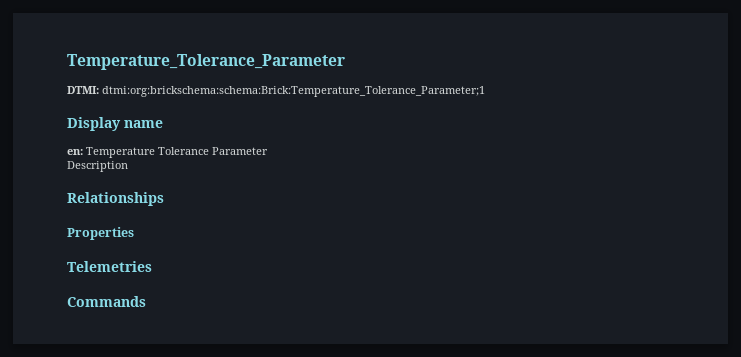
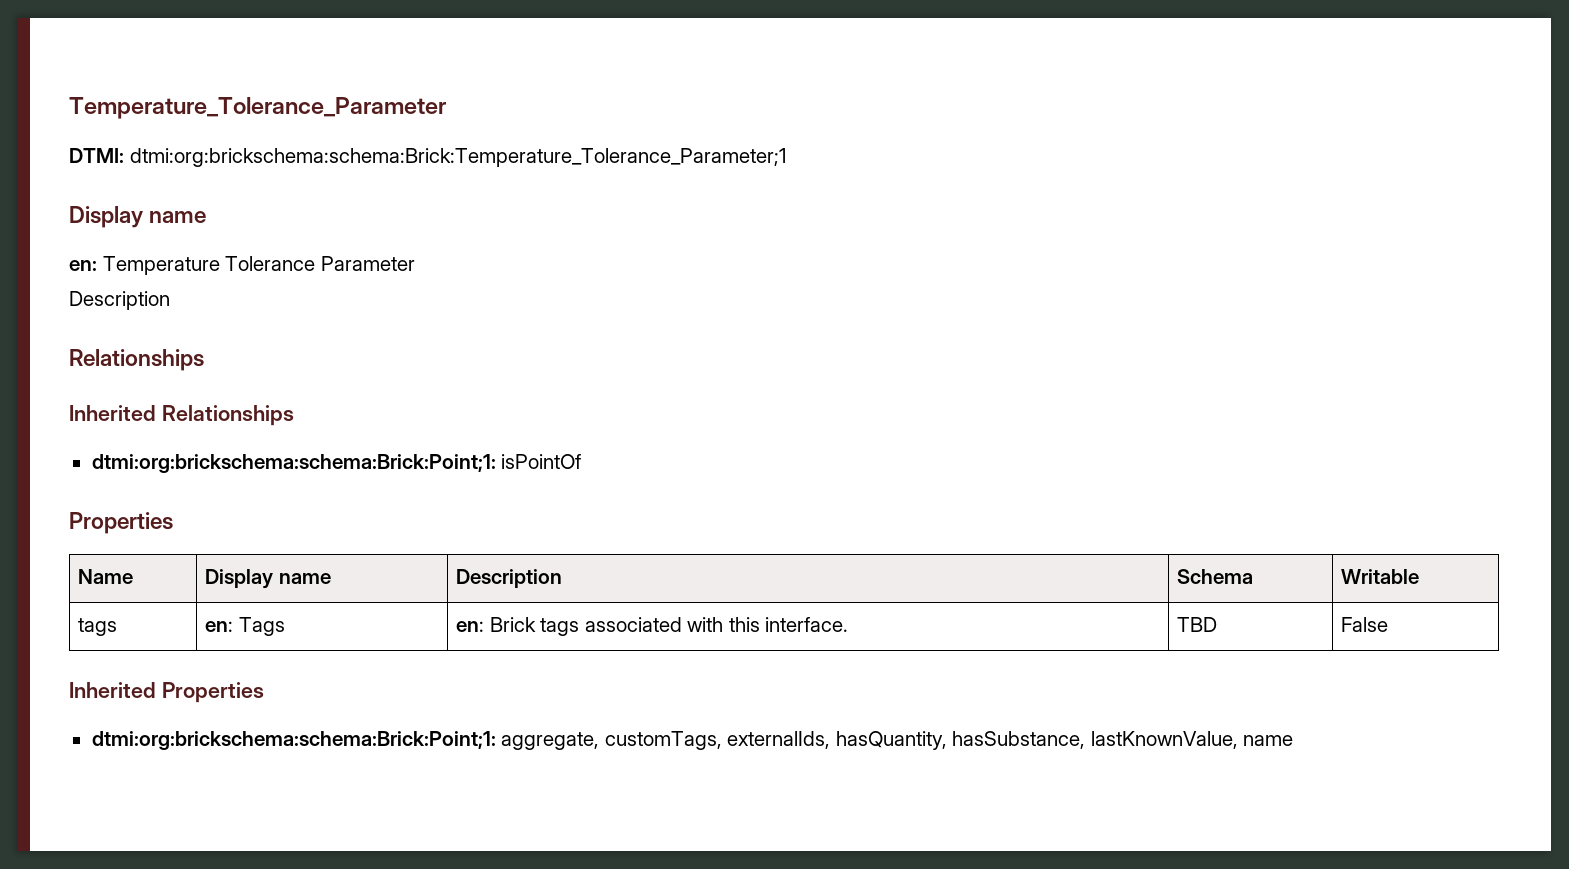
+ Inherited Relationships
+ dtmi:org:brickschema:schema:Brick:Point;1: isPointOf
  Properties
- Telemetries
- Commands
+ Name | Display name | Description | Schema | Writable
+ tags | en: Tags | en: Brick tags associated with this interface. | TBD | False
+ Inherited Properties
+ dtmi:org:brickschema:schema:Brick:Point;1: aggregate, customTags, externalIds, hasQuantity, hasSubstance, lastKnownValue, name

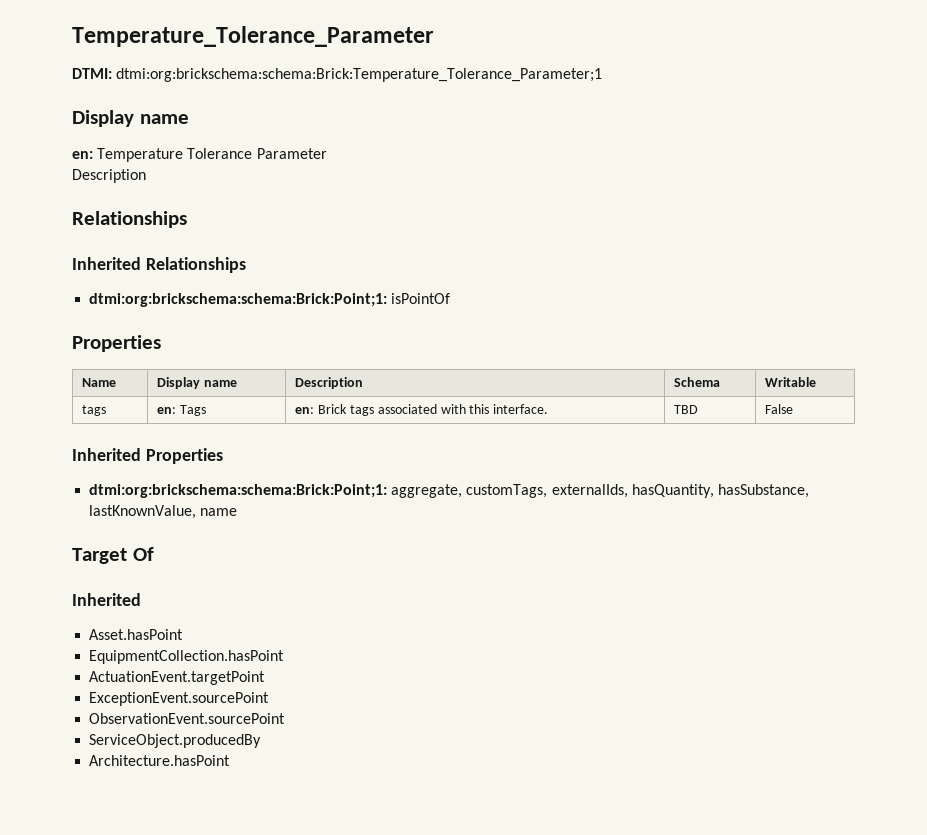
+ Target Of
+ Inherited
+ Asset.hasPoint
+ EquipmentCollection.hasPoint
+ ActuationEvent.targetPoint
+ ExceptionEvent.sourcePoint
+ ObservationEvent.sourcePoint
+ ServiceObject.producedBy
+ Architecture.hasPoint

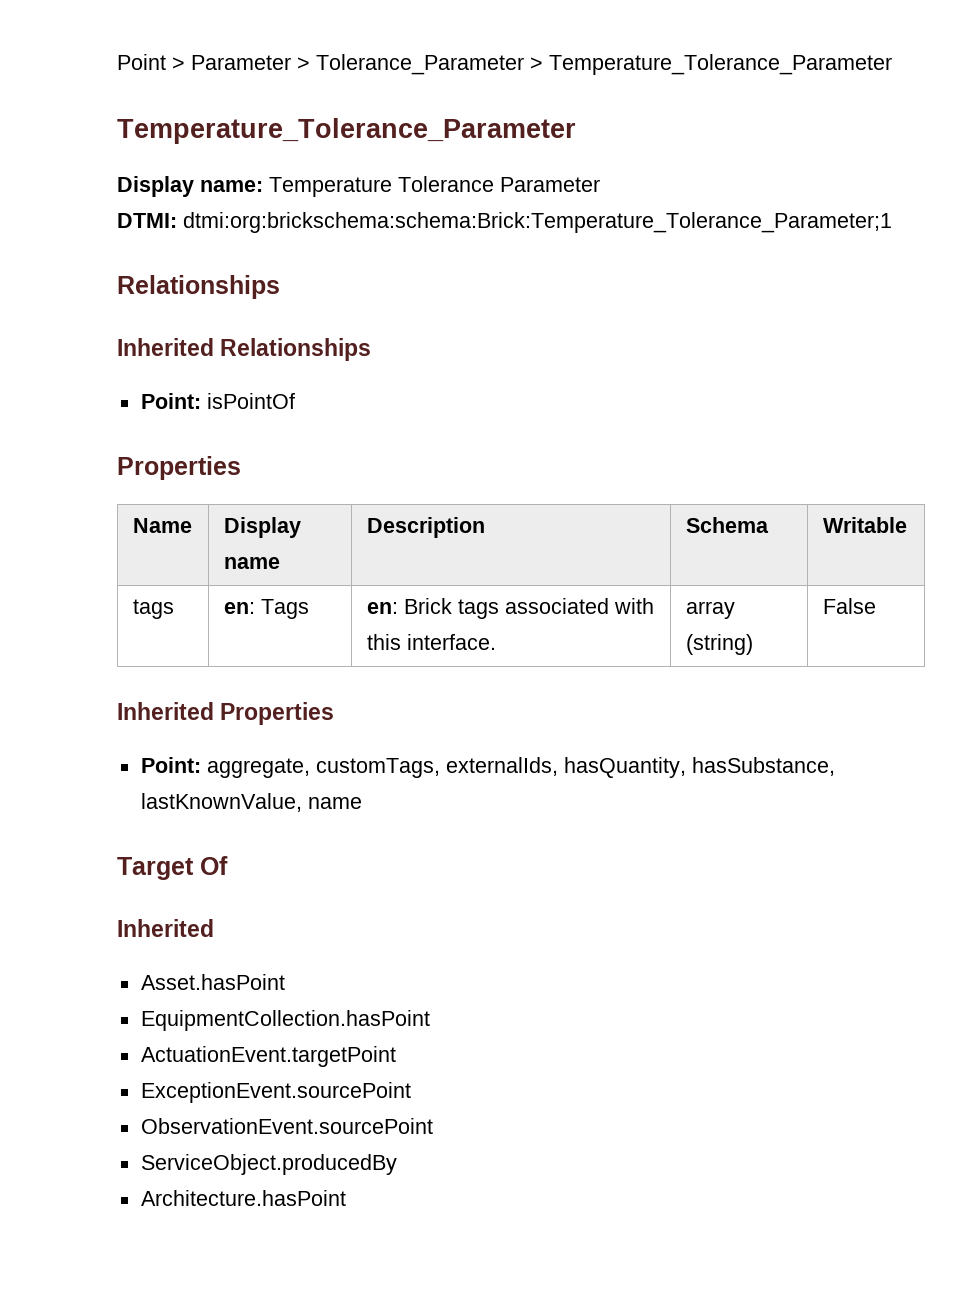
+ Point > Parameter > Tolerance_Parameter > Temperature_Tolerance_Parameter
  Temperature_Tolerance_Parameter
+ Display name: Temperature Tolerance Parameter
  DTMI: dtmi:org:brickschema:schema:Brick:Temperature_Tolerance_Parameter;1
- Display name
- en: Temperature Tolerance Parameter
- Description
- dtmi:org:brickschema:schema:Brick:Point;1: isPointOf
+ Point: isPointOf
- tags | en: Tags | en: Brick tags associated with this interface. | TBD | False
+ tags | en: Tags | en: Brick tags associated with this interface. | array (string) | False
- dtmi:org:brickschema:schema:Brick:Point;1: aggregate, customTags, externalIds, hasQuantity, hasSubstance, lastKnownValue, name
+ Point: aggregate, customTags, externalIds, hasQuantity, hasSubstance, lastKnownValue, name

